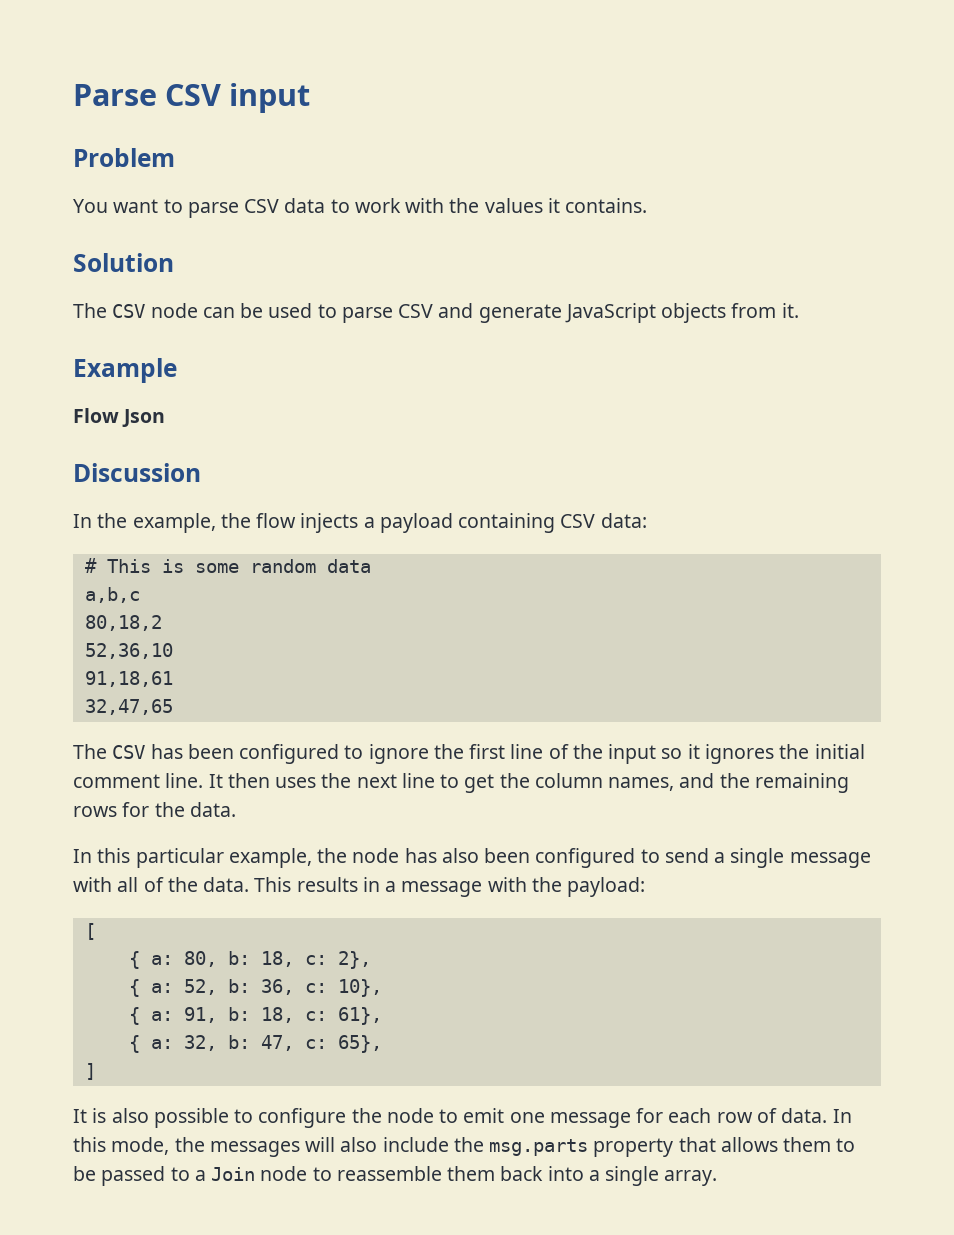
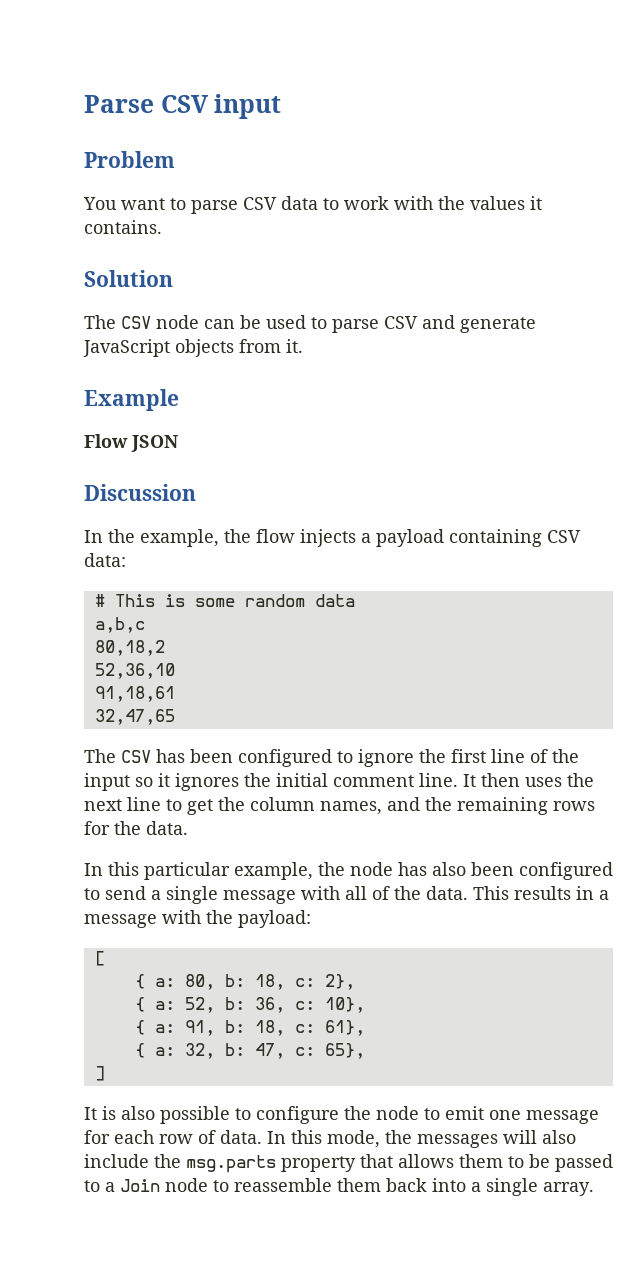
- Flow Json
+ Flow JSON

